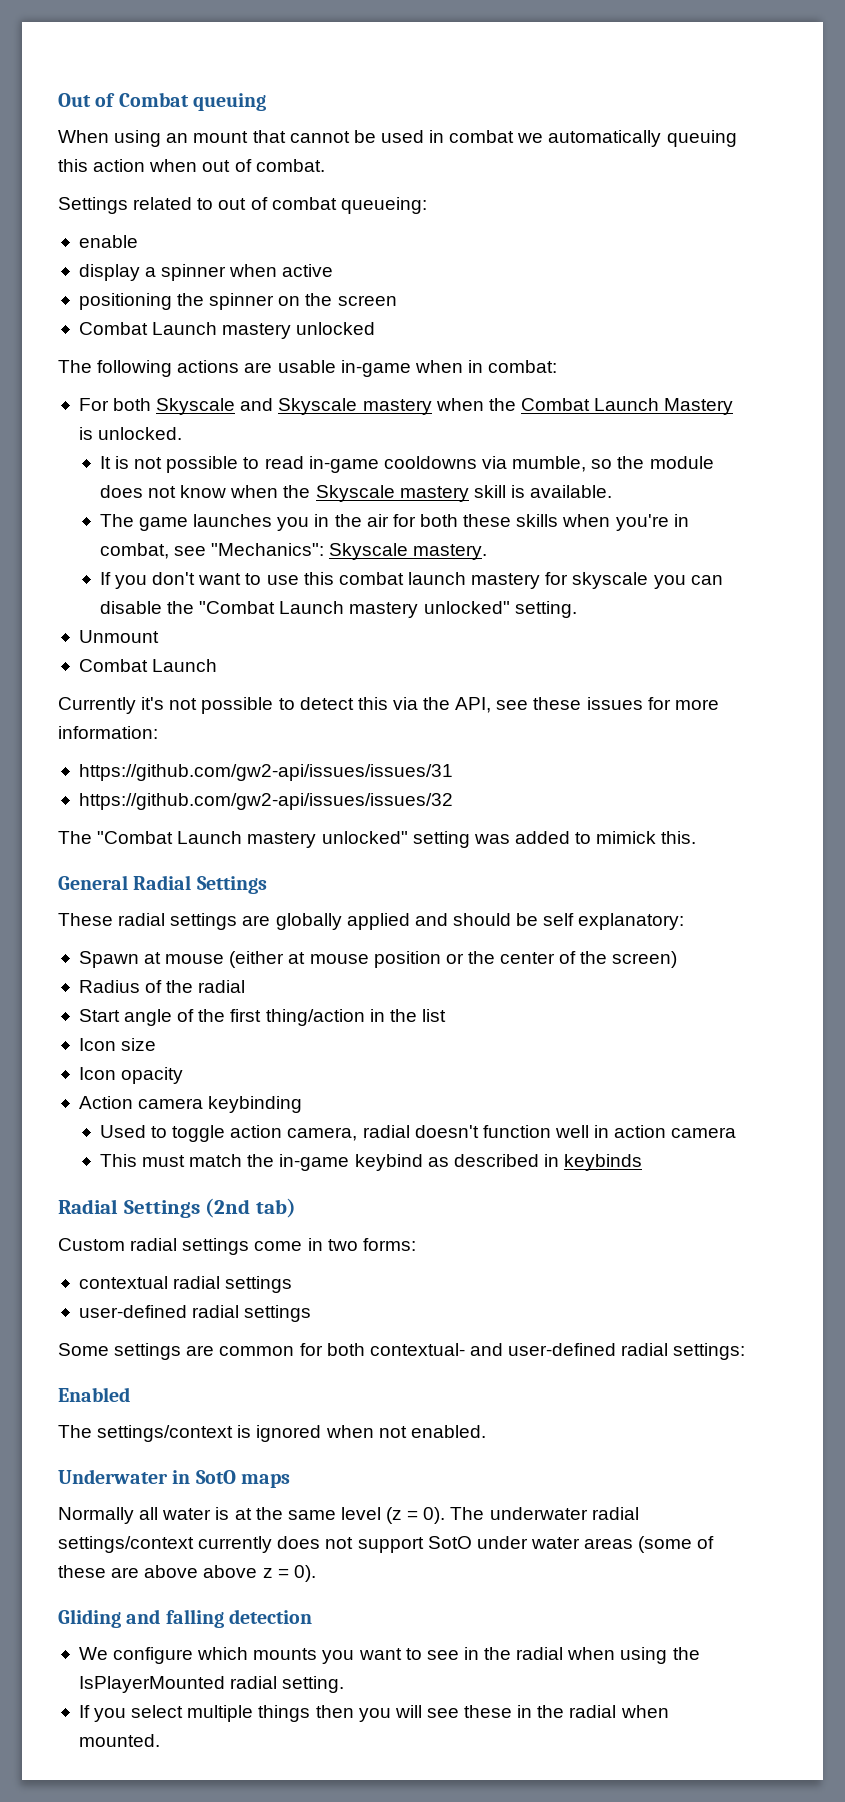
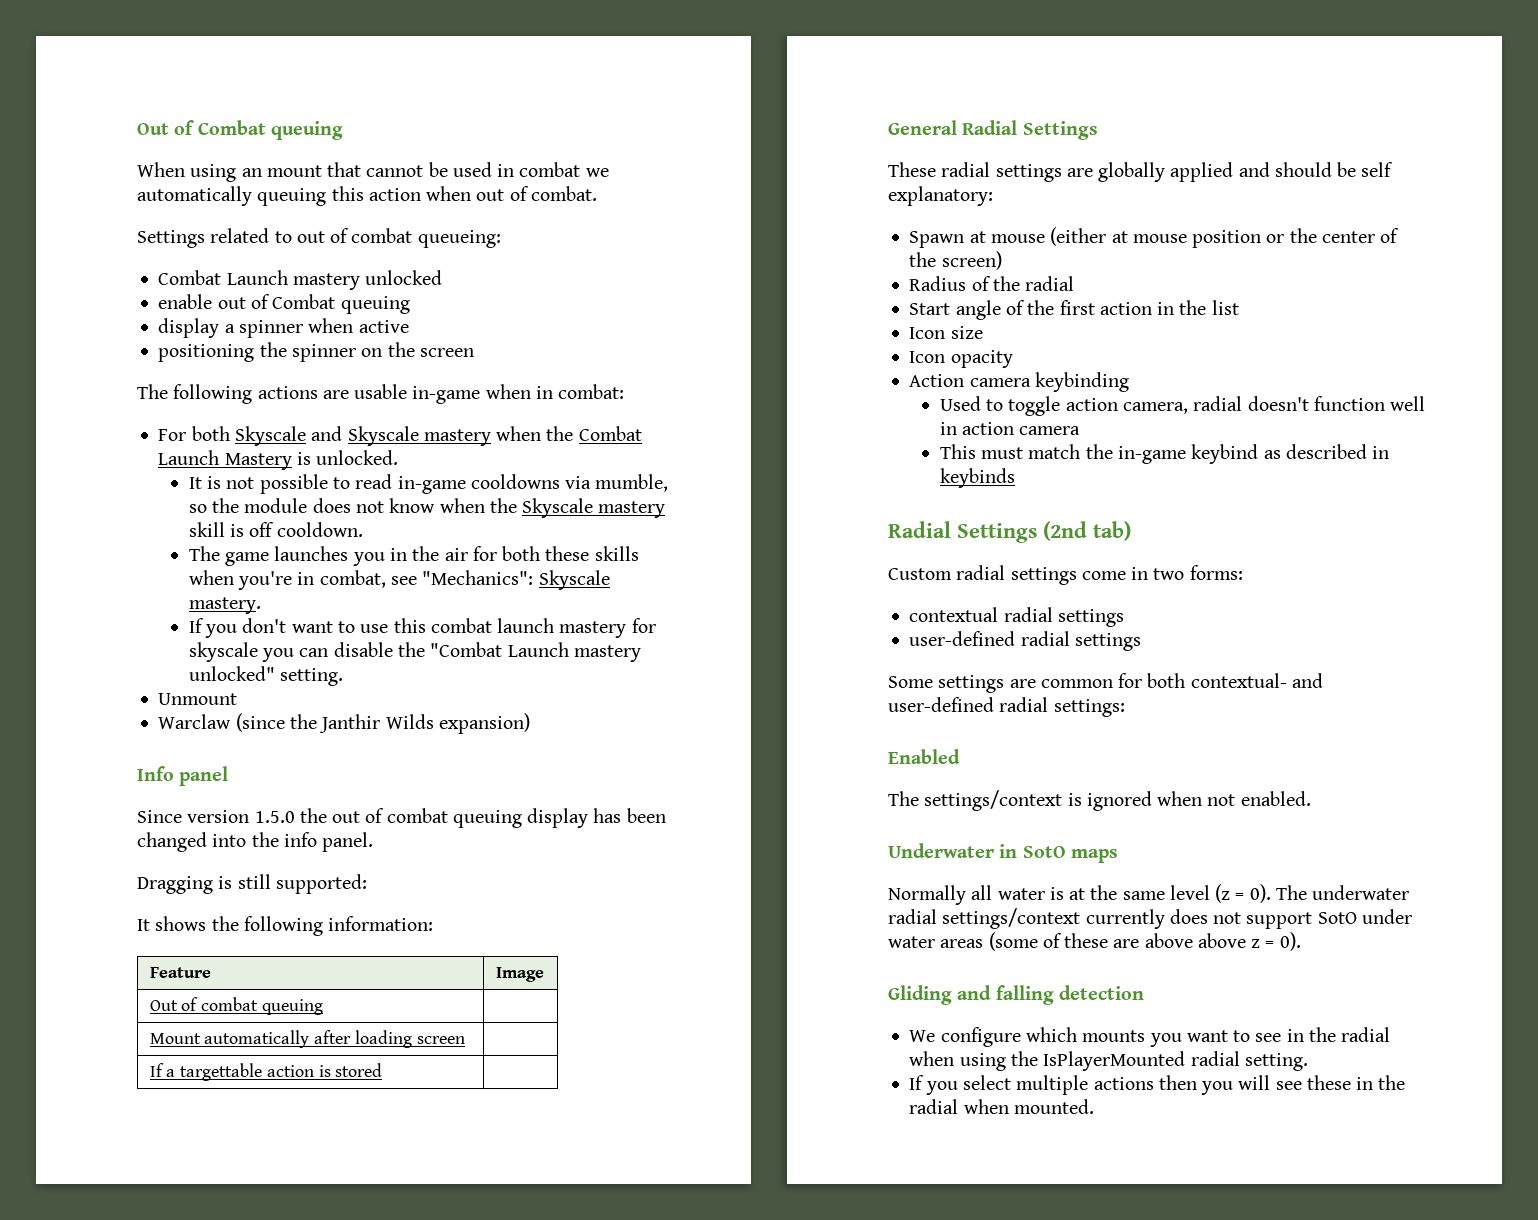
- enable
+ Combat Launch mastery unlocked
+ enable out of Combat queuing
- Combat Launch mastery unlocked
- It is not possible to read in-game cooldowns via mumble, so the module does not know when the Skyscale mastery skill is available.
+ It is not possible to read in-game cooldowns via mumble, so the module does not know when the Skyscale mastery skill is off cooldown.
  Unmount
- Combat Launch
- Currently it's not possible to detect this via the API, see these issues for more information:
- https://github.com/gw2-api/issues/issues/31
- https://github.com/gw2-api/issues/issues/32
- The "Combat Launch mastery unlocked" setting was added to mimick this.
+ Warclaw (since the Janthir Wilds expansion)
+ Info panel
+ Since version 1.5.0 the out of combat queuing display has been changed into the info panel.
+ Dragging is still supported:
+ It shows the following information:
+ Feature | Image
+ Out of combat queuing |
+ Mount automatically after loading screen |
+ If a targettable action is stored |
- Start angle of the first thing/action in the list
+ Start angle of the first action in the list
- If you select multiple things then you will see these in the radial when mounted.
+ If you select multiple actions then you will see these in the radial when mounted.

